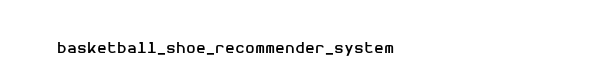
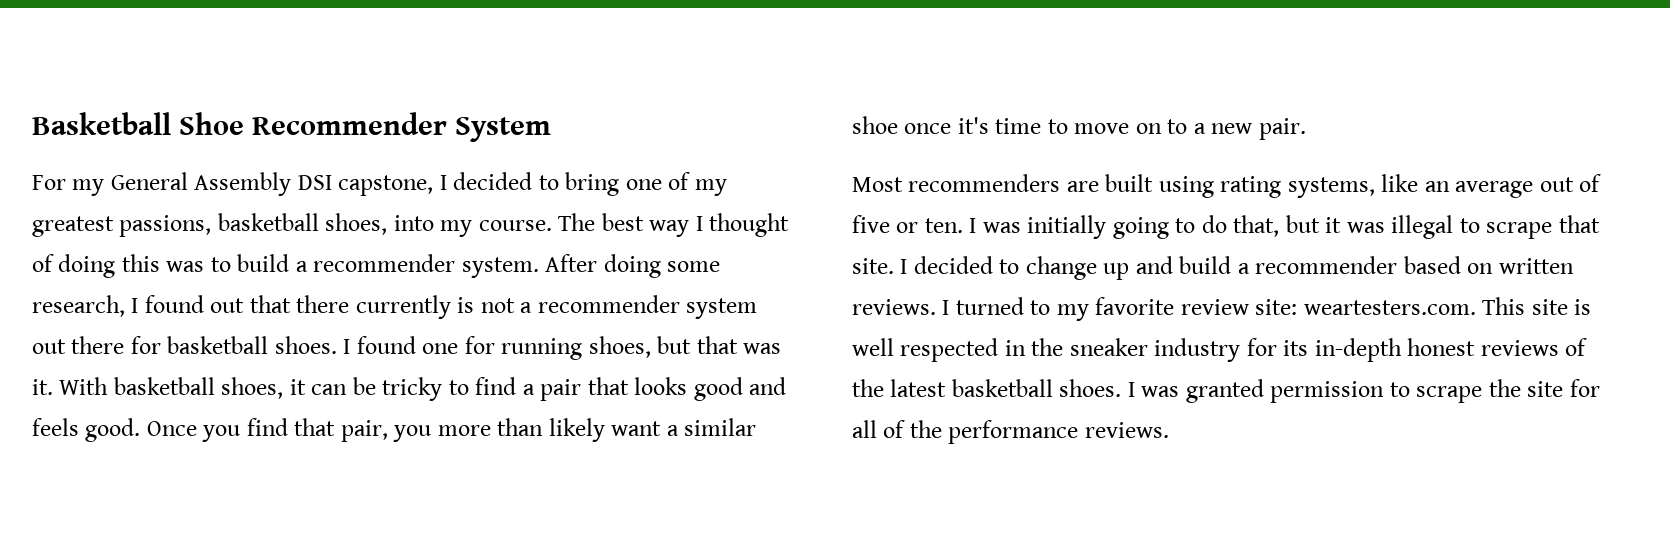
- basketball_shoe_recommender_system
+ Basketball Shoe Recommender System
+ For my General Assembly DSI capstone, I decided to bring one of my greatest passions, basketball shoes, into my course. The best way I thought of doing this was to build a recommender system. After doing some research, I found out that there currently is not a recommender system out there for basketball shoes. I found one for running shoes, but that was it. With basketball shoes, it can be tricky to find a pair that looks good and feels good. Once you find that pair, you more than likely want a similar shoe once it's time to move on to a new pair.
+ Most recommenders are built using rating systems, like an average out of five or ten. I was initially going to do that, but it was illegal to scrape that site. I decided to change up and build a recommender based on written reviews. I turned to my favorite review site: weartesters.com. This site is well respected in the sneaker industry for its in-depth honest reviews of the latest basketball shoes. I was granted permission to scrape the site for all of the performance reviews.

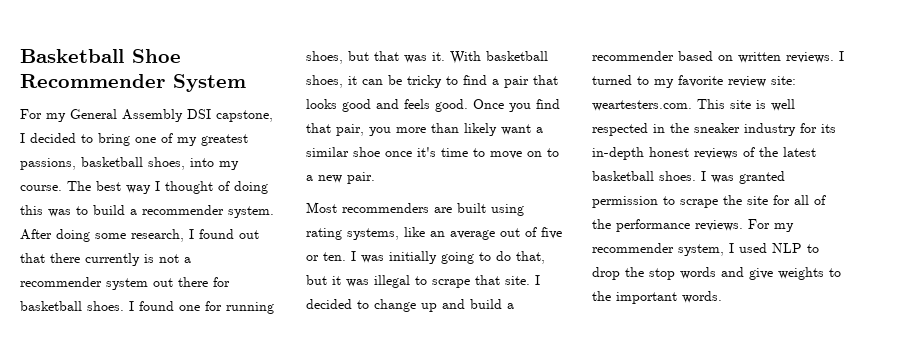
+ For my recommender system, I used NLP to drop the stop words and give weights to the important words.

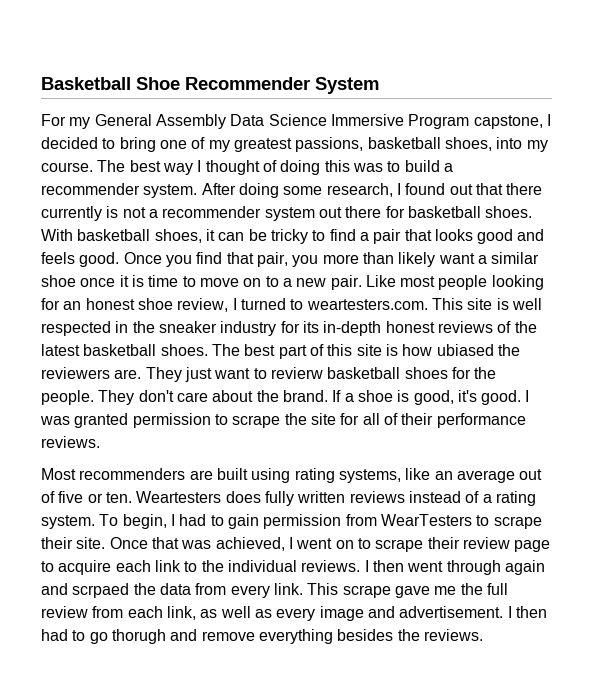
- For my General Assembly DSI capstone, I decided to bring one of my greatest passions, basketball shoes, into my course.
+ For my General Assembly Data Science Immersive Program capstone, I decided to bring one of my greatest passions, basketball shoes, into my course.
- I found one for running shoes, but that was it.
- Once you find that pair, you more than likely want a similar shoe once it's time to move on to a new pair.
- Most recommenders are built using rating systems, like an average out of five or ten. I was initially going to do that, but it was illegal to scrape that site. I decided to change up and build a recommender based on written reviews. I turned to my favorite review site: weartesters.com. This site is well respected in the sneaker industry for its in-depth honest reviews of the latest basketball shoes.
+ Once you find that pair, you more than likely want a similar shoe once it is time to move on to a new pair. Like most people looking for an honest shoe review, I turned to weartesters.com. This site is well respected in the sneaker industry for its in-depth honest reviews of the latest basketball shoes.
+ The best part of this site is how ubiased the reviewers are. They just want to revierw basketball shoes for the people. They don't care about the brand. If a shoe is good, it's good.
- I was granted permission to scrape the site for all of the performance reviews. For my recommender system, I used NLP to drop the stop words and give weights to the important words.
+ I was granted permission to scrape the site for all of their performance reviews.
+ Most recommenders are built using rating systems, like an average out of five or ten. Weartesters does fully written reviews instead of a rating system. To begin, I had to gain permission from WearTesters to scrape their site. Once that was achieved, I went on to scrape their review page to acquire each link to the individual reviews. I then went through again and scrpaed the data from every link. This scrape gave me the full review from each link, as well as every image and advertisement. I then had to go thorugh and remove everything besides the reviews.

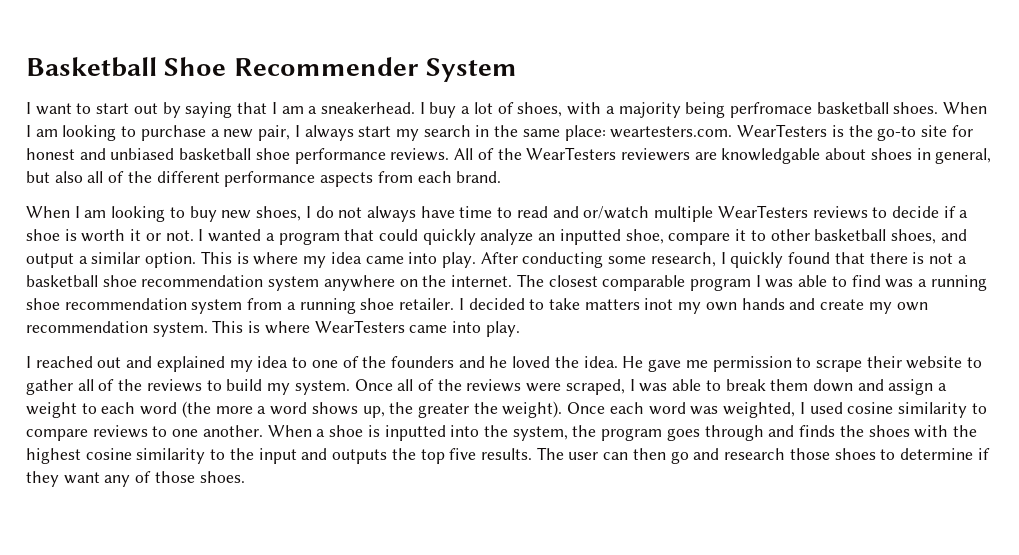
- For my General Assembly Data Science Immersive Program capstone, I decided to bring one of my greatest passions, basketball shoes, into my course. The best way I thought of doing this was to build a recommender system. After doing some research, I found out that there currently is not a recommender system out there for basketball shoes. With basketball shoes, it can be tricky to find a pair that looks good and feels good. Once you find that pair, you more than likely want a similar shoe once it is time to move on to a new pair. Like most people looking for an honest shoe review, I turned to weartesters.com. This site is well respected in the sneaker industry for its in-depth honest reviews of the latest basketball shoes. The best part of this site is how ubiased the reviewers are. They just want to revierw basketball shoes for the people. They don't care about the brand. If a shoe is good, it's good. I was granted permission to scrape the site for all of their performance reviews.
- Most recommenders are built using rating systems, like an average out of five or ten. Weartesters does fully written reviews instead of a rating system. To begin, I had to gain permission from WearTesters to scrape their site. Once that was achieved, I went on to scrape their review page to acquire each link to the individual reviews. I then went through again and scrpaed the data from every link. This scrape gave me the full review from each link, as well as every image and advertisement. I then had to go thorugh and remove everything besides the reviews.
+ I want to start out by saying that I am a sneakerhead. I buy a lot of shoes, with a majority being perfromace basketball shoes. When I am looking to purchase a new pair, I always start my search in the same place: weartesters.com. WearTesters is the go-to site for honest and unbiased basketball shoe performance reviews. All of the WearTesters reviewers are knowledgable about shoes in general, but also all of the different performance aspects from each brand.
+ When I am looking to buy new shoes, I do not always have time to read and or/watch multiple WearTesters reviews to decide if a shoe is worth it or not. I wanted a program that could quickly analyze an inputted shoe, compare it to other basketball shoes, and output a similar option. This is where my idea came into play. After conducting some research, I quickly found that there is not a basketball shoe recommendation system anywhere on the internet. The closest comparable program I was able to find was a running shoe recommendation system from a running shoe retailer. I decided to take matters inot my own hands and create my own recommendation system. This is where WearTesters came into play.
+ I reached out and explained my idea to one of the founders and he loved the idea. He gave me permission to scrape their website to gather all of the reviews to build my system. Once all of the reviews were scraped, I was able to break them down and assign a weight to each word (the more a word shows up, the greater the weight). Once each word was weighted, I used cosine similarity to compare reviews to one another. When a shoe is inputted into the system, the program goes through and finds the shoes with the highest cosine similarity to the input and outputs the top five results. The user can then go and research those shoes to determine if they want any of those shoes.

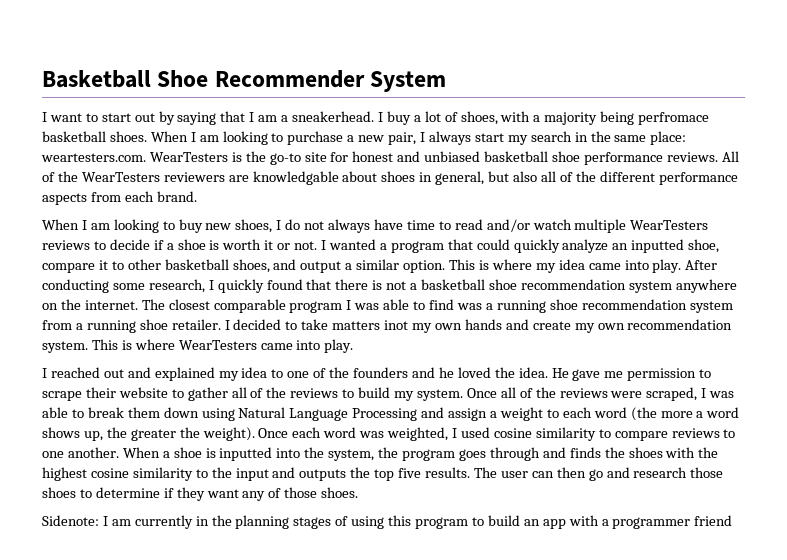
- When I am looking to buy new shoes, I do not always have time to read and or/watch multiple WearTesters reviews to decide if a shoe is worth it or not.
+ When I am looking to buy new shoes, I do not always have time to read and/or watch multiple WearTesters reviews to decide if a shoe is worth it or not.
- Once all of the reviews were scraped, I was able to break them down and assign a weight to each word (the more a word shows up, the greater the weight).
+ Once all of the reviews were scraped, I was able to break them down using Natural Language Processing and assign a weight to each word (the more a word shows up, the greater the weight).
+ Sidenote: I am currently in the planning stages of using this program to build an app with a programmer friend

